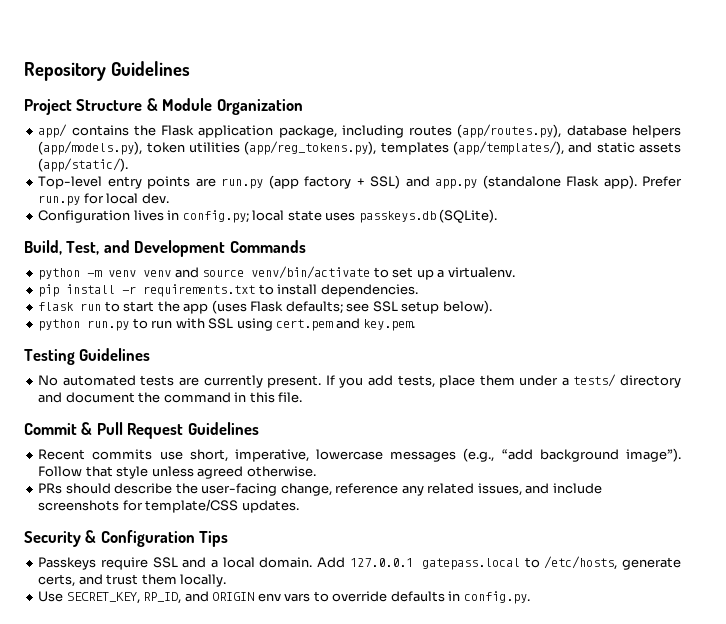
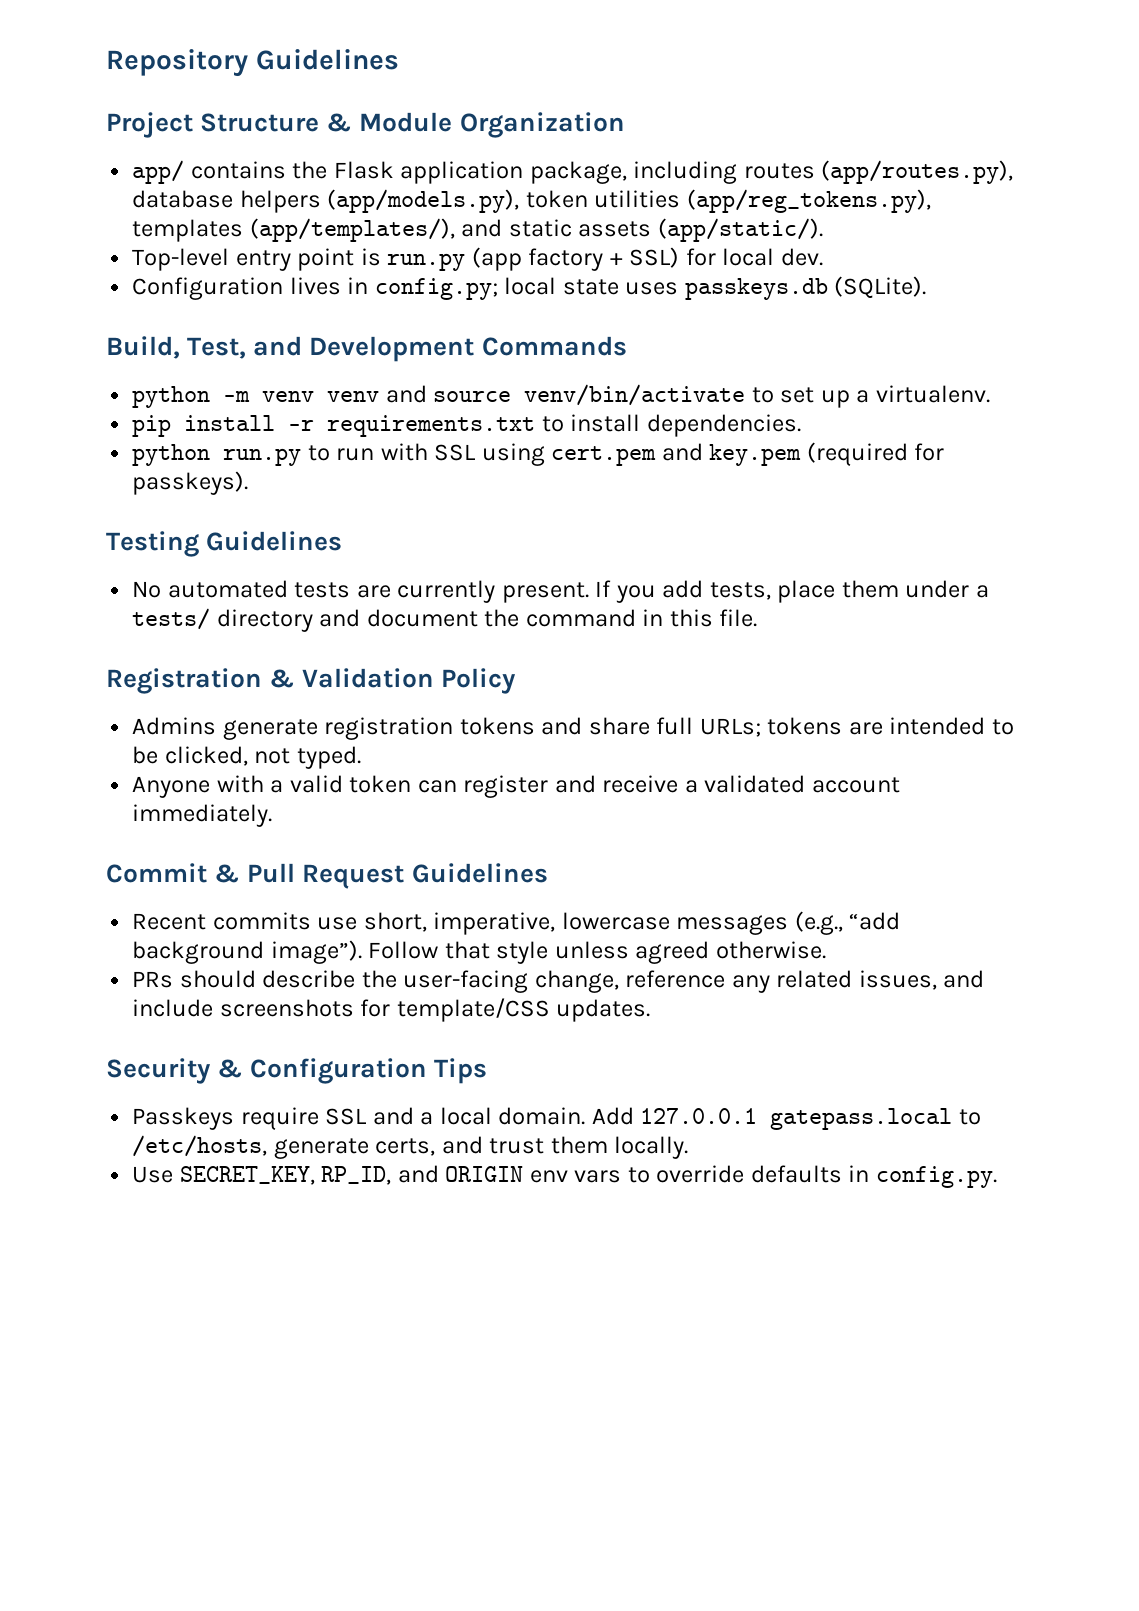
- Top-level entry points are run.py (app factory + SSL) and app.py (standalone Flask app). Prefer run.py for local dev.
+ Top-level entry point is run.py (app factory + SSL) for local dev.
- flask run to start the app (uses Flask defaults; see SSL setup below).
- python run.py to run with SSL using cert.pem and key.pem.
+ python run.py to run with SSL using cert.pem and key.pem (required for passkeys).
+ Registration & Validation Policy
+ Admins generate registration tokens and share full URLs; tokens are intended to be clicked, not typed.
+ Anyone with a valid token can register and receive a validated account immediately.

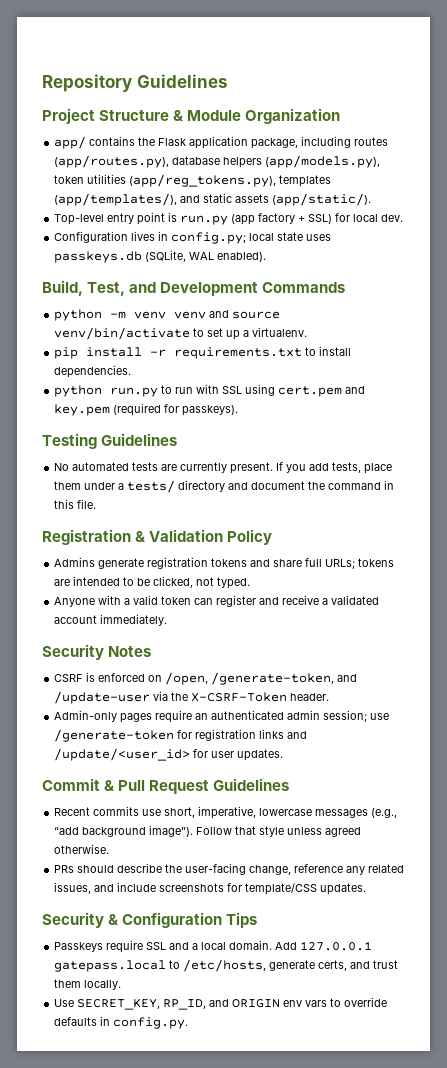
- Configuration lives in config.py; local state uses passkeys.db (SQLite).
+ Configuration lives in config.py; local state uses passkeys.db (SQLite, WAL enabled).
+ Security Notes
+ CSRF is enforced on /open, /generate-token, and /update-user via the X-CSRF-Token header.
+ Admin-only pages require an authenticated admin session; use /generate-token for registration links and /update/<user_id> for user updates.

